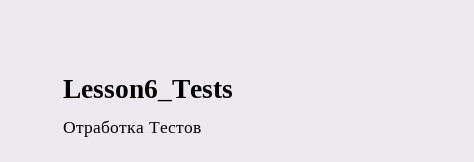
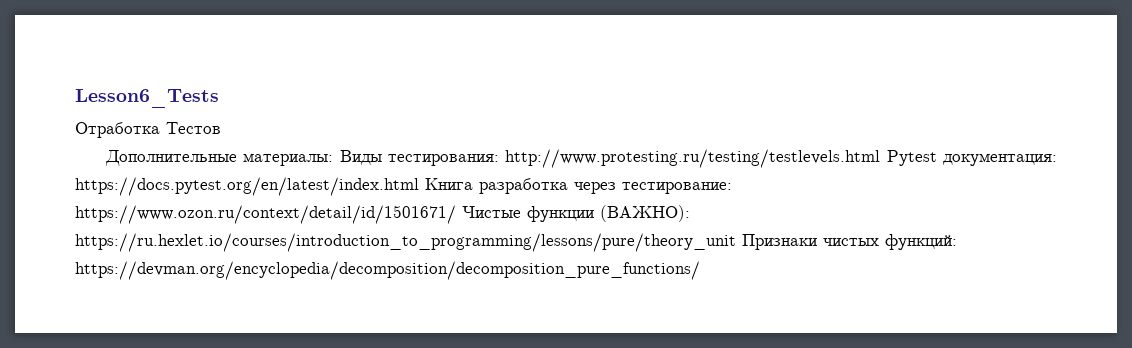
+ Дополнительные материалы: Виды тестирования: http://www.protesting.ru/testing/testlevels.html Рytest документация: https://docs.pytest.org/en/latest/index.html Книга разработка через тестирование: https://www.ozon.ru/context/detail/id/1501671/ Чистые функции (ВАЖНО): https://ru.hexlet.io/courses/introduction_to_programming/lessons/pure/theory_unit Признаки чистых функций: https://devman.org/encyclopedia/decomposition/decomposition_pure_functions/

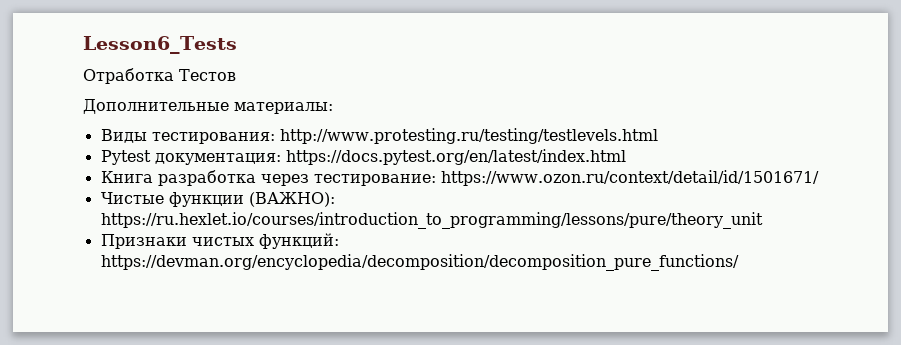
- Дополнительные материалы: Виды тестирования: http://www.protesting.ru/testing/testlevels.html Рytest документация: https://docs.pytest.org/en/latest/index.html Книга разработка через тестирование: https://www.ozon.ru/context/detail/id/1501671/ Чистые функции (ВАЖНО): https://ru.hexlet.io/courses/introduction_to_programming/lessons/pure/theory_unit Признаки чистых функций: https://devman.org/encyclopedia/decomposition/decomposition_pure_functions/
+ Дополнительные материалы:
+ Виды тестирования: http://www.protesting.ru/testing/testlevels.html
+ Рytest документация: https://docs.pytest.org/en/latest/index.html
+ Книга разработка через тестирование: https://www.ozon.ru/context/detail/id/1501671/
+ Чистые функции (ВАЖНО): https://ru.hexlet.io/courses/introduction_to_programming/lessons/pure/theory_unit
+ Признаки чистых функций: https://devman.org/encyclopedia/decomposition/decomposition_pure_functions/

